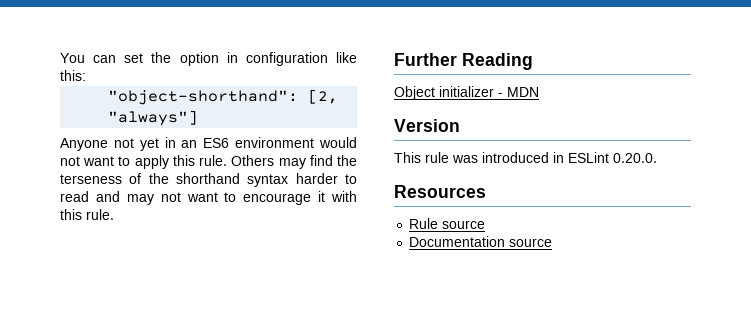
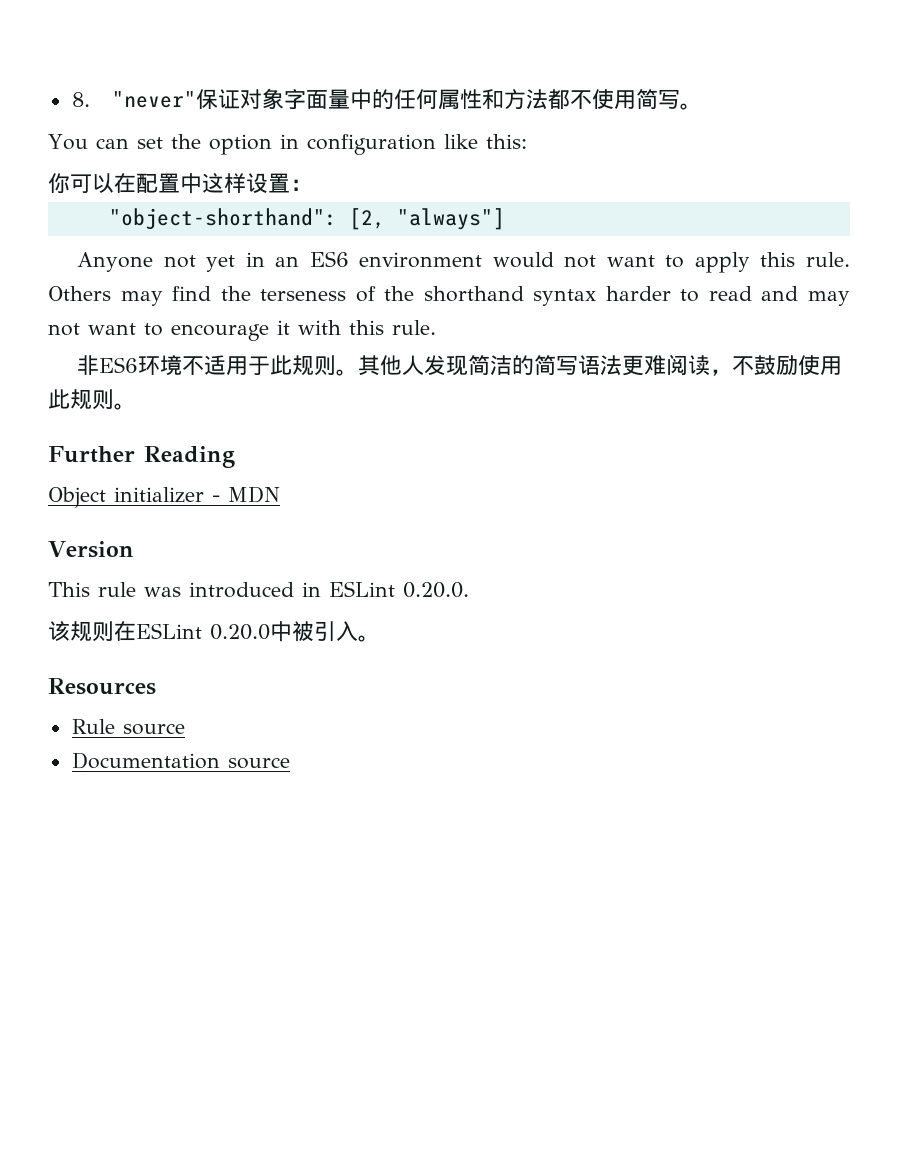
+ 8. "never"保证对象字面量中的任何属性和方法都不使用简写。
+ 你可以在配置中这样设置：
+ 非ES6环境不适用于此规则。其他人发现简洁的简写语法更难阅读，不鼓励使用此规则。
+ 该规则在ESLint 0.20.0中被引入。

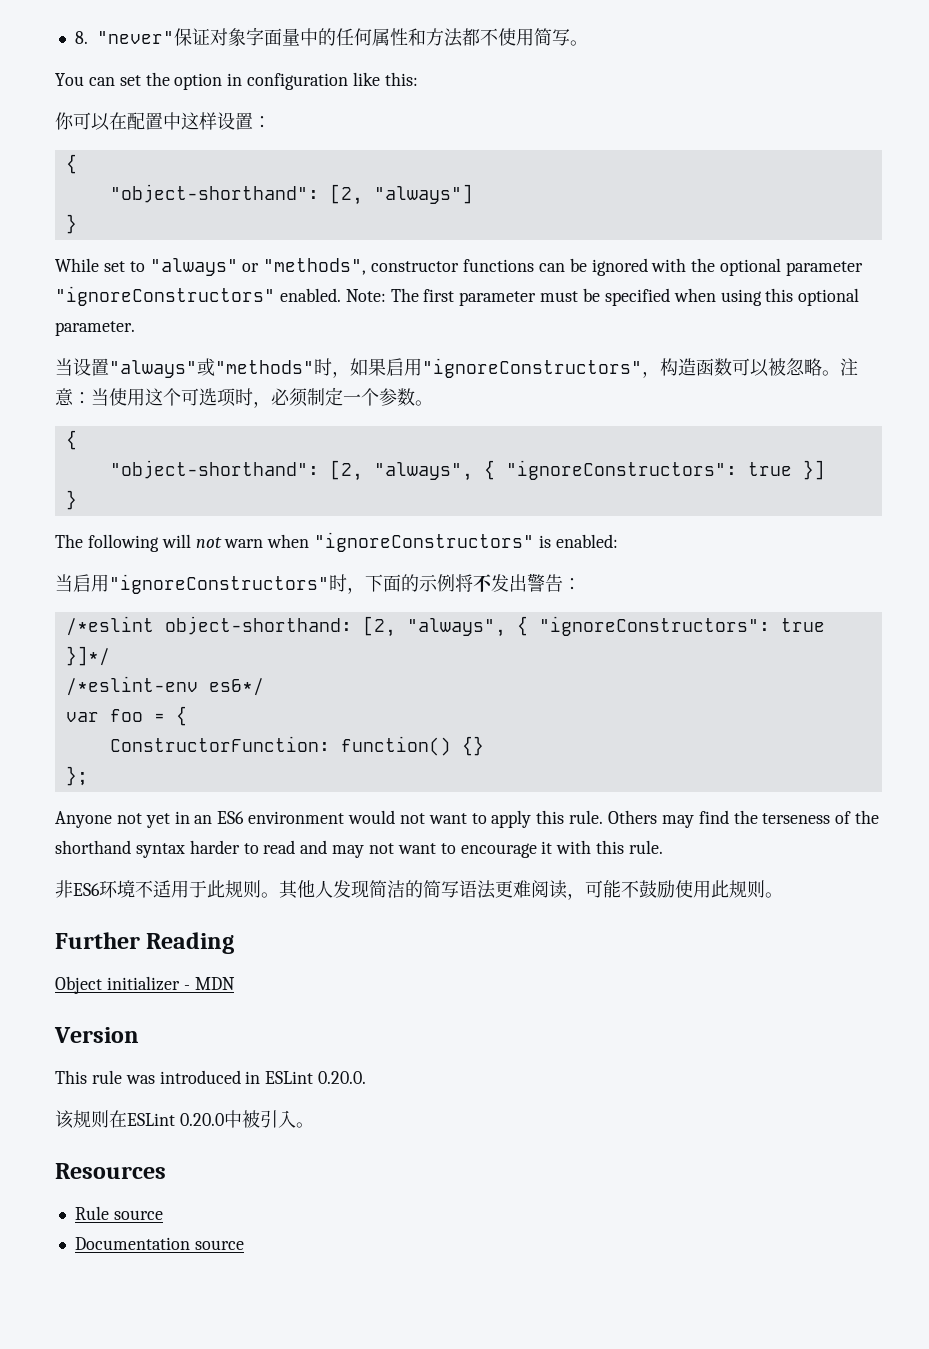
  你可以在配置中这样设置：
+ {
  "object-shorthand": [2, "always"]
+ }
+ While set to "always" or "methods", constructor functions can be ignored with the optional parameter "ignoreConstructors" enabled. Note: The first parameter must be specified when using this optional parameter.
+ 当设置"always"或"methods"时，如果启用"ignoreConstructors"，构造函数可以被忽略。注意：当使用这个可选项时，必须制定一个参数。
+ {
+ "object-shorthand": [2, "always", { "ignoreConstructors": true }]
+ }
+ The following will not warn when "ignoreConstructors" is enabled:
+ 当启用"ignoreConstructors"时，下面的示例将不发出警告：
+ /*eslint object-shorthand: [2, "always", { "ignoreConstructors": true }]*/
+ /*eslint-env es6*/
+ var foo = {
+ ConstructorFunction: function() {}
+ };
- 其他人发现简洁的简写语法更难阅读，不鼓励使用此规则。
+ 其他人发现简洁的简写语法更难阅读，可能不鼓励使用此规则。

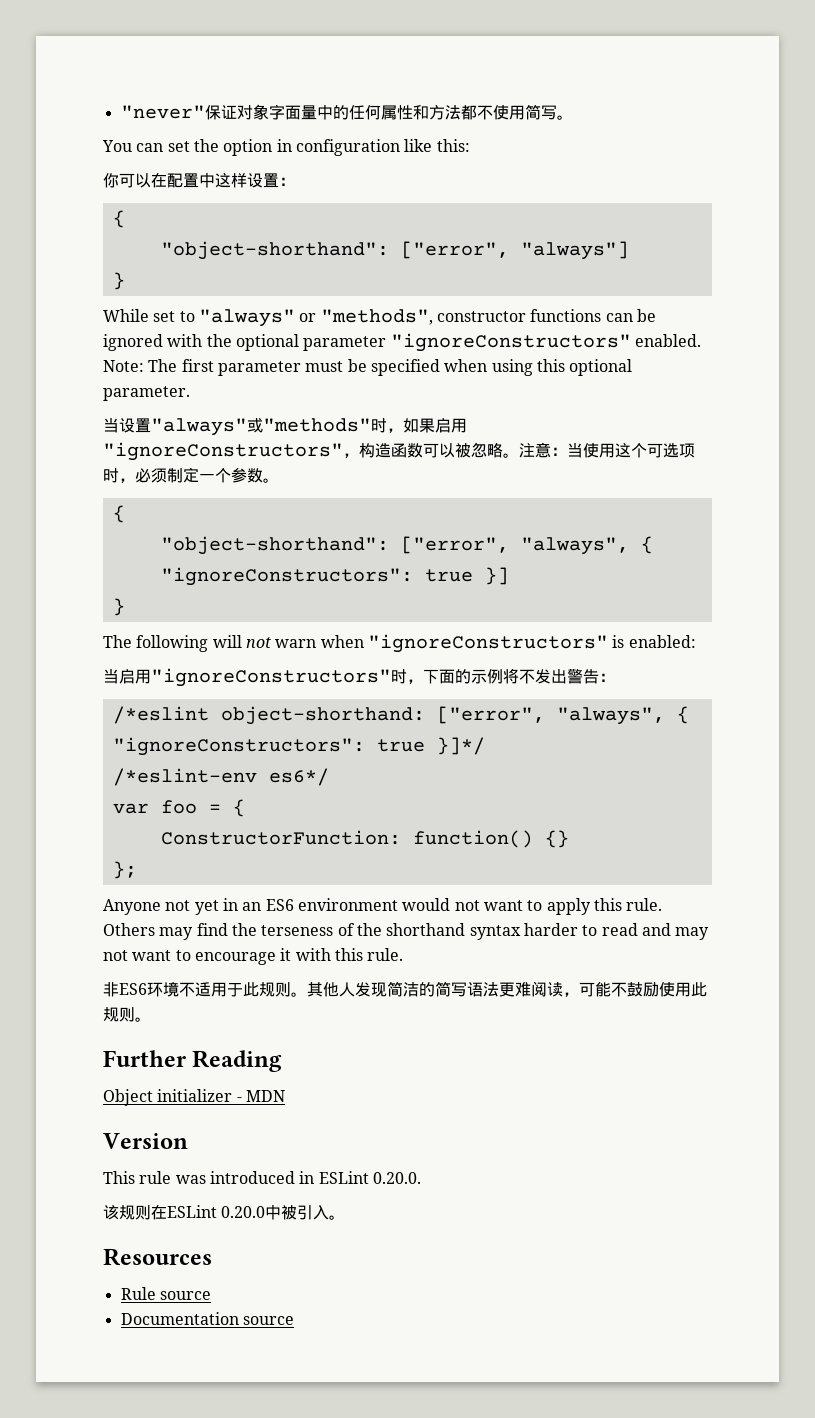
- 8. "never"保证对象字面量中的任何属性和方法都不使用简写。
+ "never"保证对象字面量中的任何属性和方法都不使用简写。
- "object-shorthand": [2, "always"]
+ "object-shorthand": ["error", "always"]
- "object-shorthand": [2, "always", { "ignoreConstructors": true }]
+ "object-shorthand": ["error", "always", { "ignoreConstructors": true }]
- /*eslint object-shorthand: [2, "always", { "ignoreConstructors": true }]*/
+ /*eslint object-shorthand: ["error", "always", { "ignoreConstructors": true }]*/

